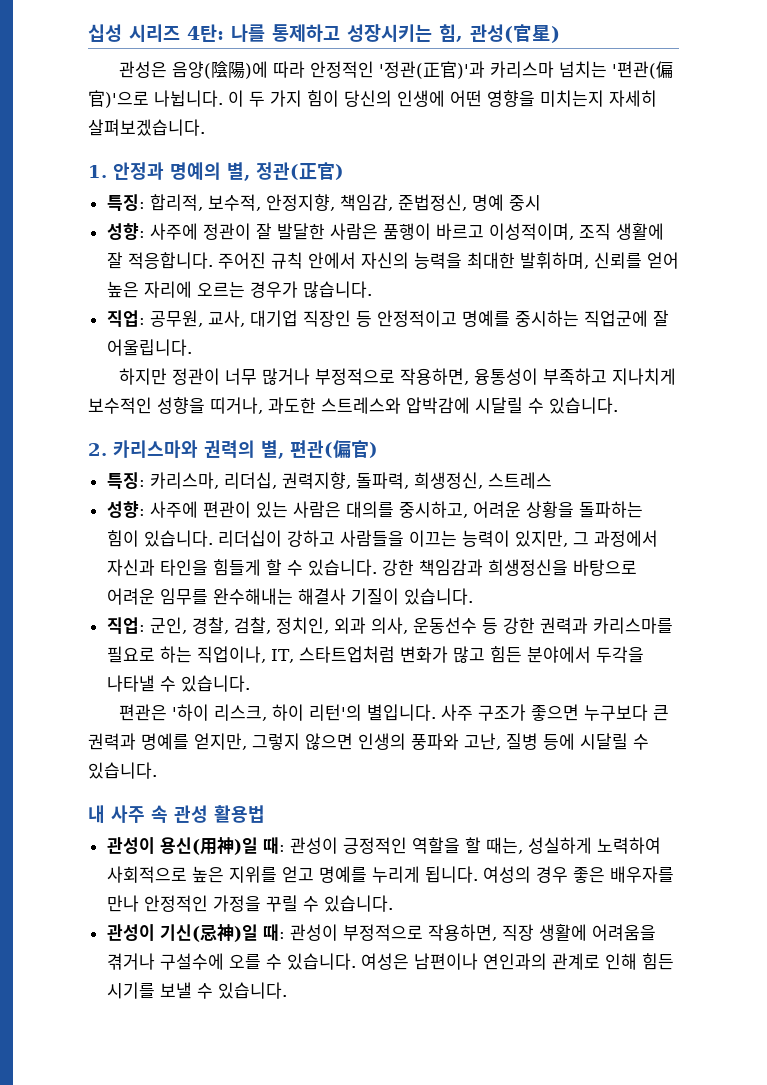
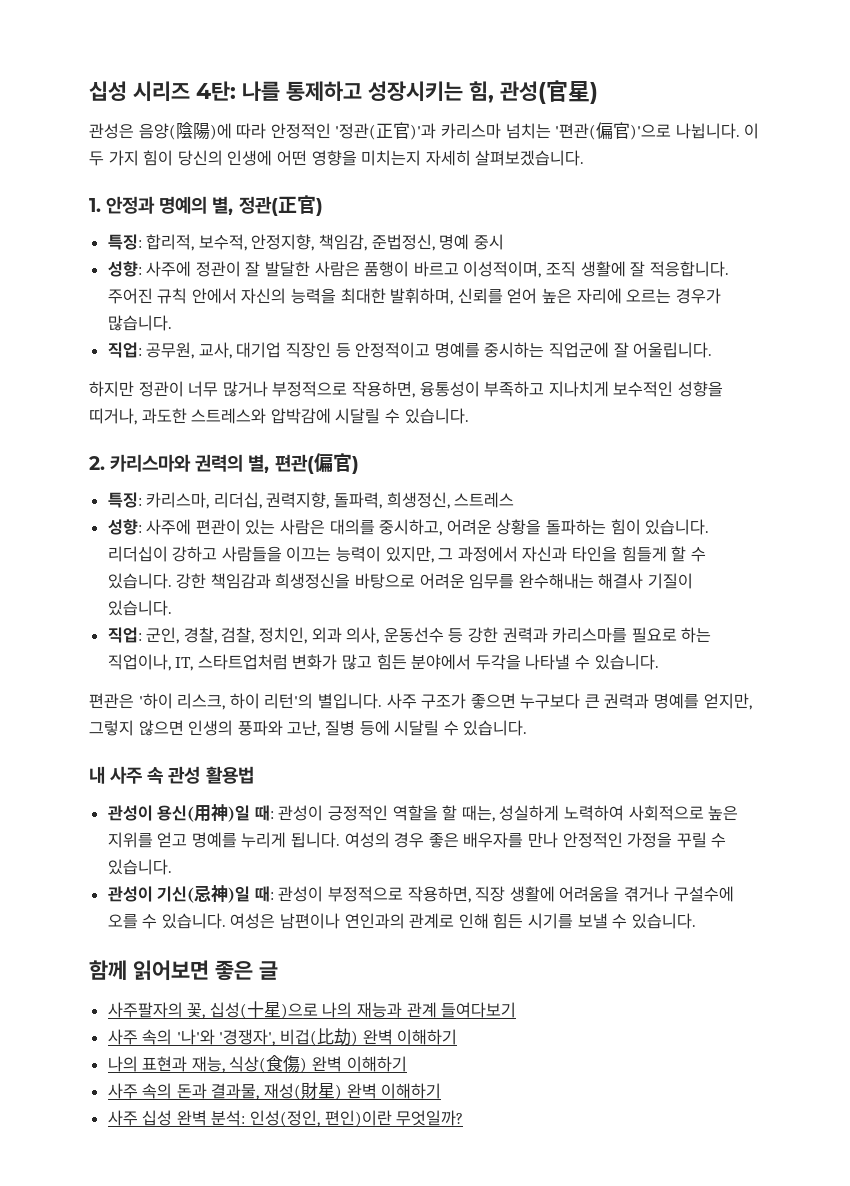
+ 함께 읽어보면 좋은 글
+ 사주팔자의 꽃, 십성(十星)으로 나의 재능과 관계 들여다보기
+ 사주 속의 '나'와 '경쟁자', 비겁(比劫) 완벽 이해하기
+ 나의 표현과 재능, 식상(食傷) 완벽 이해하기
+ 사주 속의 돈과 결과물, 재성(財星) 완벽 이해하기
+ 사주 십성 완벽 분석: 인성(정인, 편인)이란 무엇일까?

